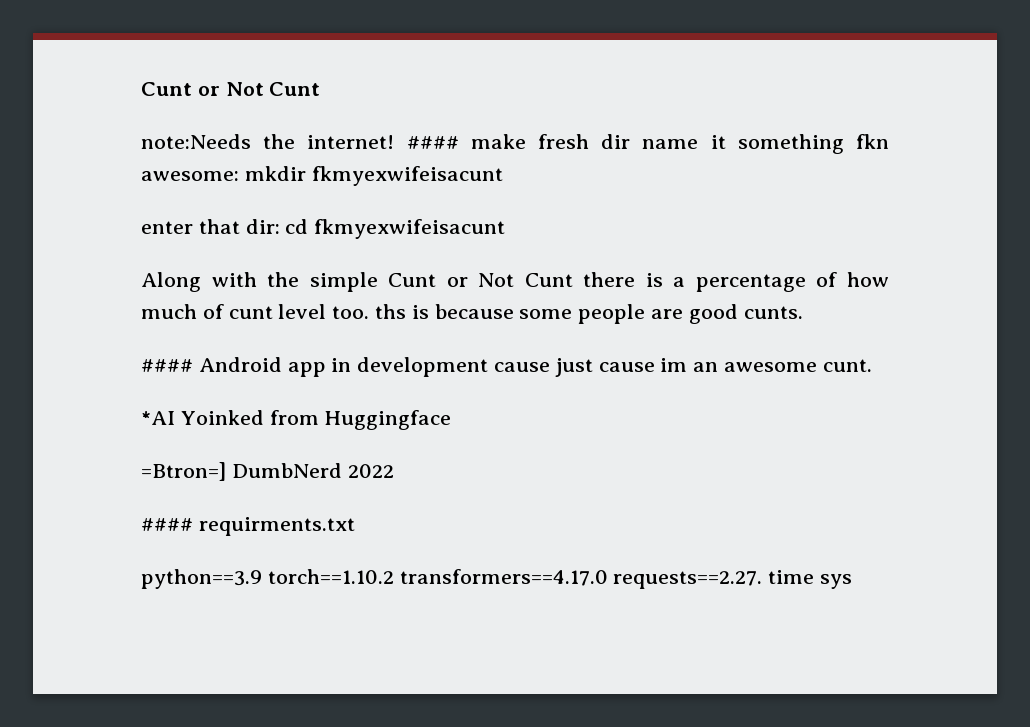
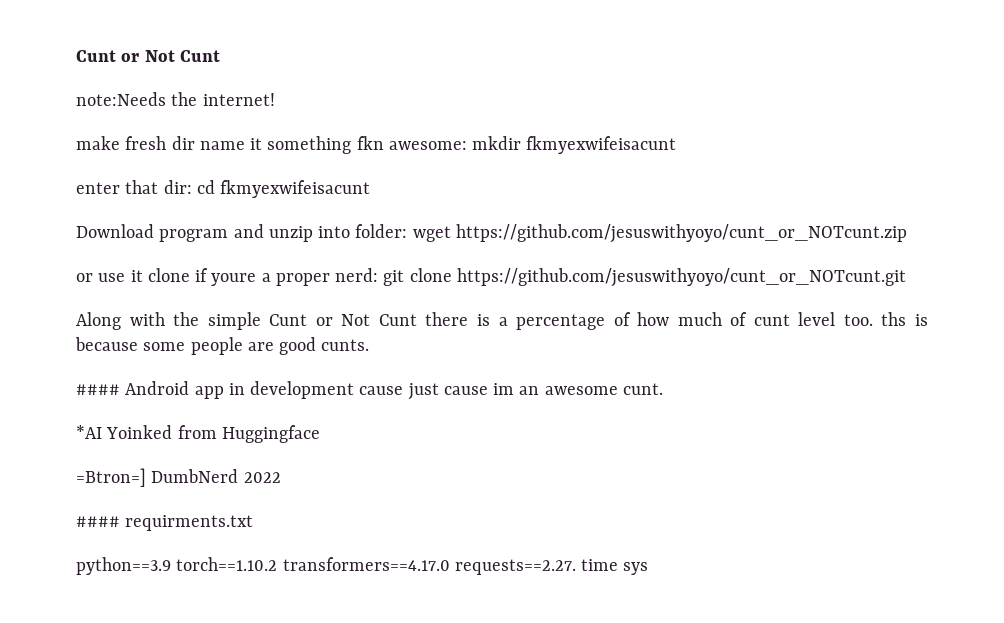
- note:Needs the internet! #### make fresh dir name it something fkn awesome: mkdir fkmyexwifeisacunt
+ note:Needs the internet!
+ make fresh dir name it something fkn awesome: mkdir fkmyexwifeisacunt
+ Download program and unzip into folder: wget https://github.com/jesuswithyoyo/cunt_or_NOTcunt.zip
+ or use it clone if youre a proper nerd: git clone https://github.com/jesuswithyoyo/cunt_or_NOTcunt.git

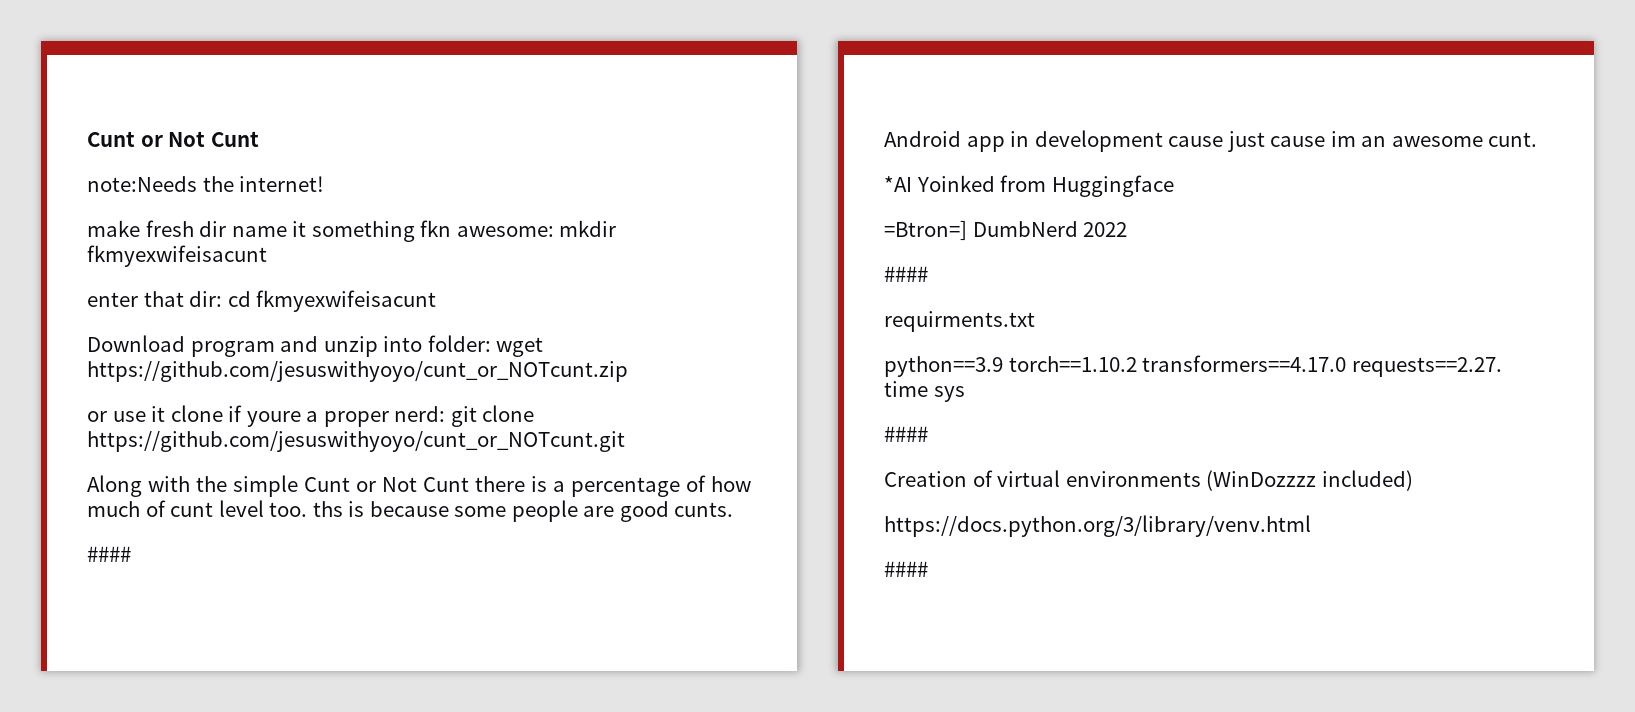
  Along with the simple Cunt or Not Cunt there is a percentage of how much of cunt level too. ths is because some people are good cunts.
- #### Android app in development cause just cause im an awesome cunt.
+ ####
+ Android app in development cause just cause im an awesome cunt.
  =Btron=] DumbNerd 2022
- #### requirments.txt
+ ####
+ requirments.txt
  python==3.9 torch==1.10.2 transformers==4.17.0 requests==2.27. time sys
+ ####
+ Creation of virtual environments (WinDozzzz included)
+ https://docs.python.org/3/library/venv.html
+ ####

